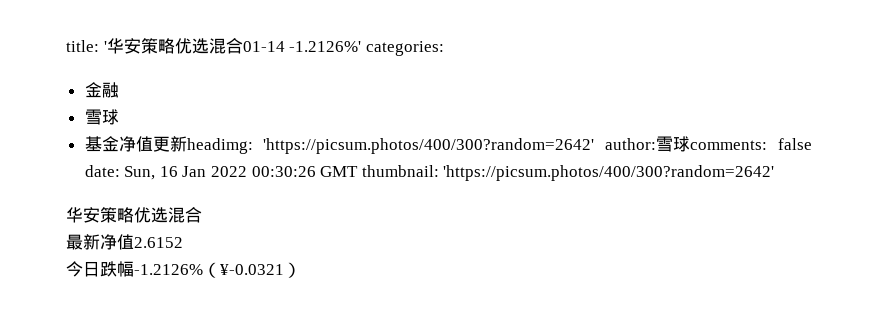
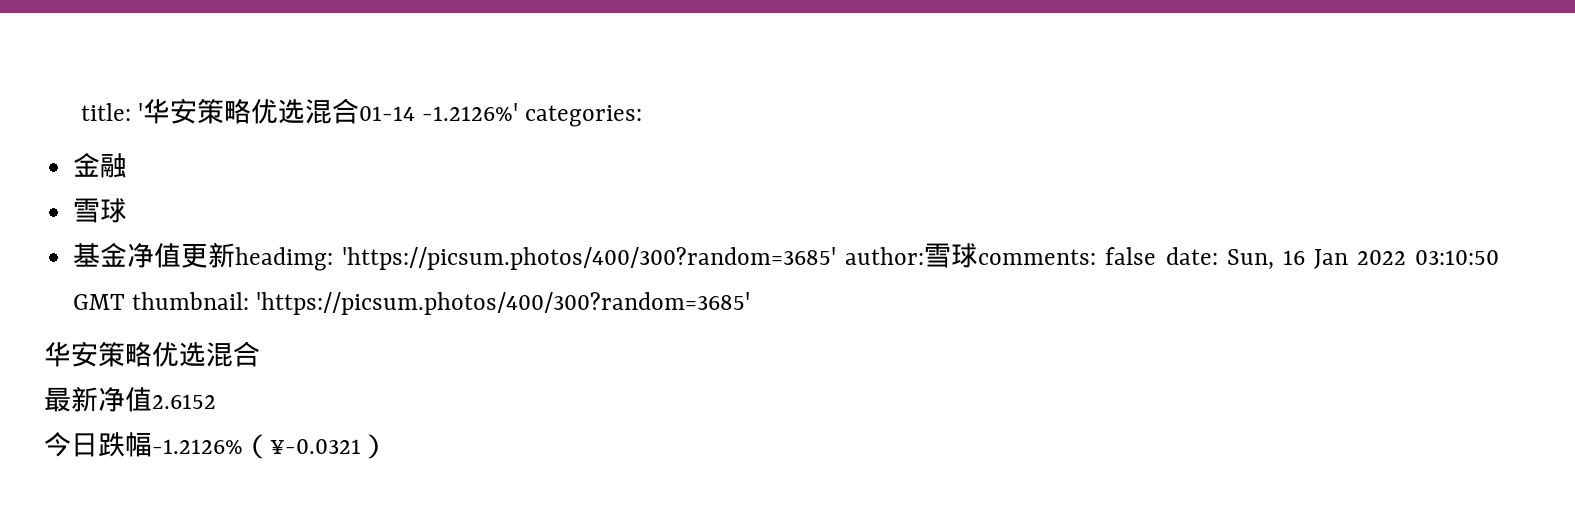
- 基金净值更新headimg: 'https://picsum.photos/400/300?random=2642' author:雪球comments: false date: Sun, 16 Jan 2022 00:30:26 GMT thumbnail: 'https://picsum.photos/400/300?random=2642'
+ 基金净值更新headimg: 'https://picsum.photos/400/300?random=3685' author:雪球comments: false date: Sun, 16 Jan 2022 03:10:50 GMT thumbnail: 'https://picsum.photos/400/300?random=3685'

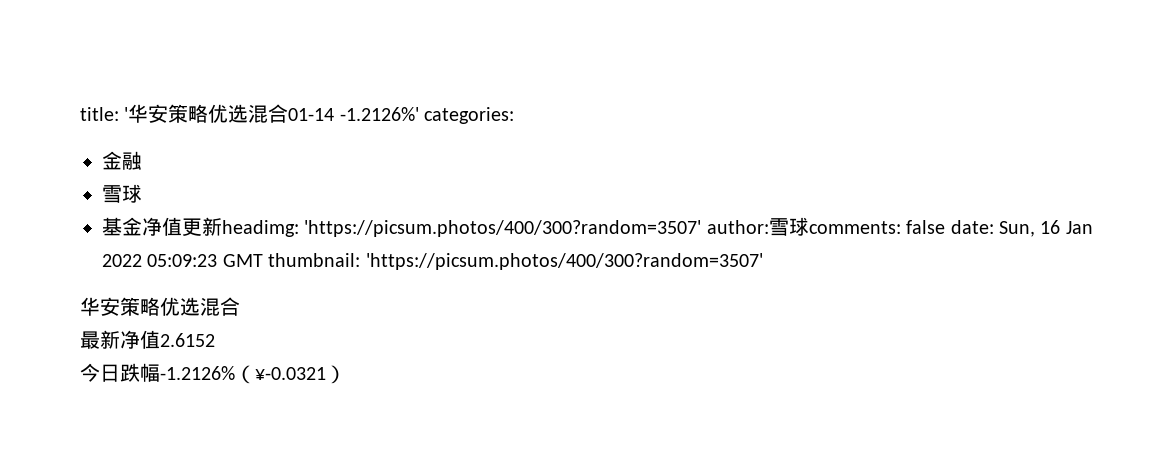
- 基金净值更新headimg: 'https://picsum.photos/400/300?random=3685' author:雪球comments: false date: Sun, 16 Jan 2022 03:10:50 GMT thumbnail: 'https://picsum.photos/400/300?random=3685'
+ 基金净值更新headimg: 'https://picsum.photos/400/300?random=3507' author:雪球comments: false date: Sun, 16 Jan 2022 05:09:23 GMT thumbnail: 'https://picsum.photos/400/300?random=3507'

